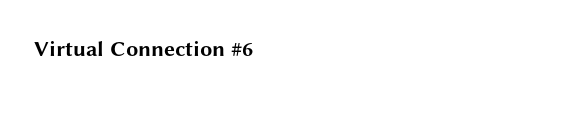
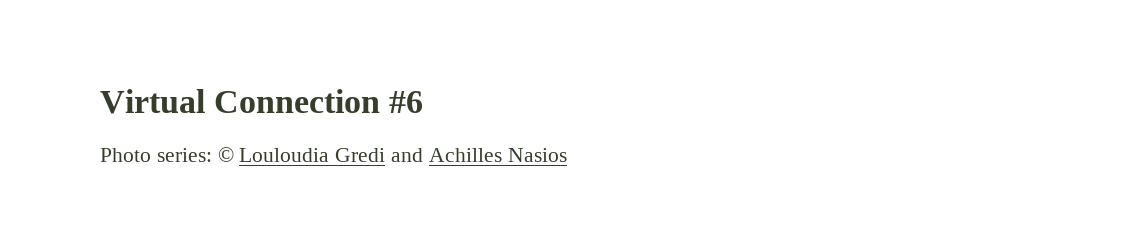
+ Photo series: © Louloudia Gredi and Achilles Nasios

